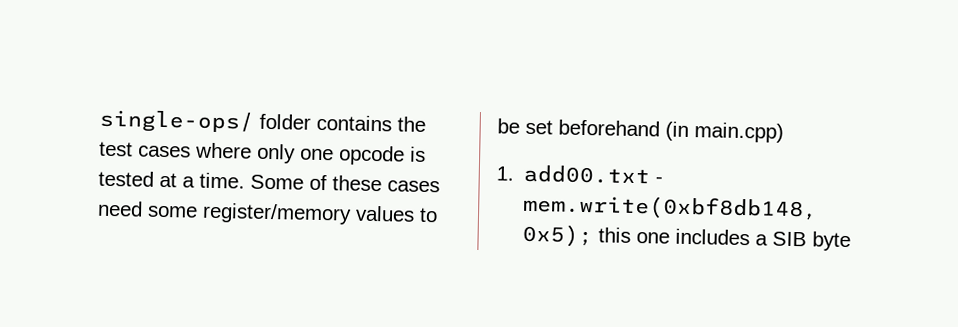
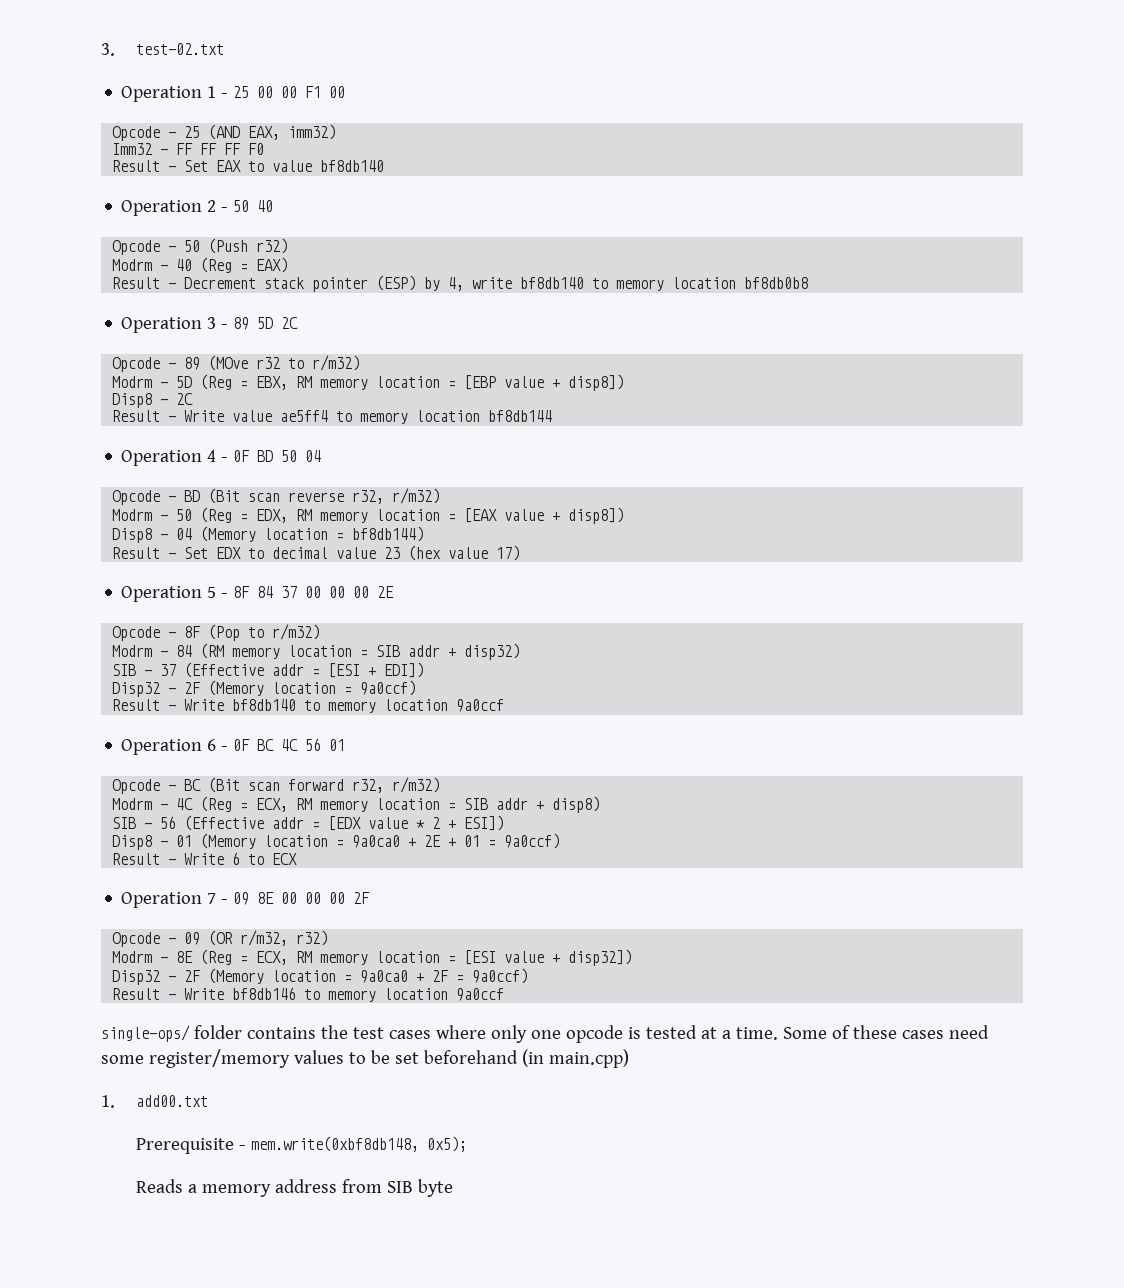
+ 3. test-02.txt
+ Operation 1 - 25 00 00 F1 00
+ Opcode - 25 (AND EAX, imm32)
+ Imm32 - FF FF FF F0
+ Result - Set EAX to value bf8db140
+ Operation 2 - 50 40
+ Opcode - 50 (Push r32)
+ Modrm - 40 (Reg = EAX)
+ Result - Decrement stack pointer (ESP) by 4, write bf8db140 to memory location bf8db0b8
+ Operation 3 - 89 5D 2C
+ Opcode - 89 (MOve r32 to r/m32)
+ Modrm - 5D (Reg = EBX, RM memory location = [EBP value + disp8])
+ Disp8 - 2C
+ Result - Write value ae5ff4 to memory location bf8db144
+ Operation 4 - 0F BD 50 04
+ Opcode - BD (Bit scan reverse r32, r/m32)
+ Modrm - 50 (Reg = EDX, RM memory location = [EAX value + disp8])
+ Disp8 - 04 (Memory location = bf8db144)
+ Result - Set EDX to decimal value 23 (hex value 17)
+ Operation 5 - 8F 84 37 00 00 00 2E
+ Opcode - 8F (Pop to r/m32)
+ Modrm - 84 (RM memory location = SIB addr + disp32)
+ SIB - 37 (Effective addr = [ESI + EDI])
+ Disp32 - 2F (Memory location = 9a0ccf)
+ Result - Write bf8db140 to memory location 9a0ccf
+ Operation 6 - 0F BC 4C 56 01
+ Opcode - BC (Bit scan forward r32, r/m32)
+ Modrm - 4C (Reg = ECX, RM memory location = SIB addr + disp8)
+ SIB - 56 (Effective addr = [EDX value * 2 + ESI])
+ Disp8 - 01 (Memory location = 9a0ca0 + 2E + 01 = 9a0ccf)
+ Result - Write 6 to ECX
+ Operation 7 - 09 8E 00 00 00 2F
+ Opcode - 09 (OR r/m32, r32)
+ Modrm - 8E (Reg = ECX, RM memory location = [ESI value + disp32])
+ Disp32 - 2F (Memory location = 9a0ca0 + 2F = 9a0ccf)
+ Result - Write bf8db146 to memory location 9a0ccf
- 1. add00.txt - mem.write(0xbf8db148, 0x5); this one includes a SIB byte
+ 1. add00.txt
+ Prerequisite - mem.write(0xbf8db148, 0x5);
+ Reads a memory address from SIB byte

